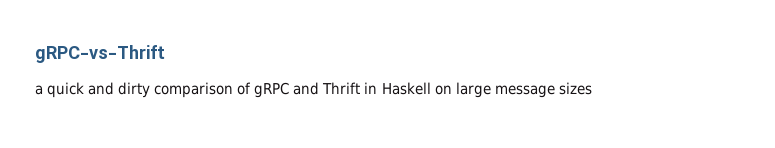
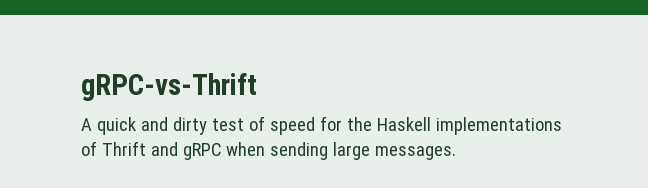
- a quick and dirty comparison of gRPC and Thrift in Haskell on large message sizes
+ A quick and dirty test of speed for the Haskell implementations of Thrift and gRPC when sending large messages.

